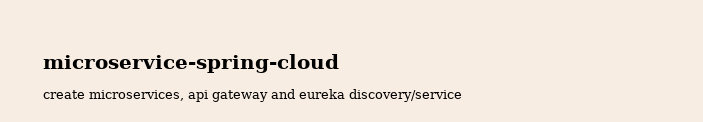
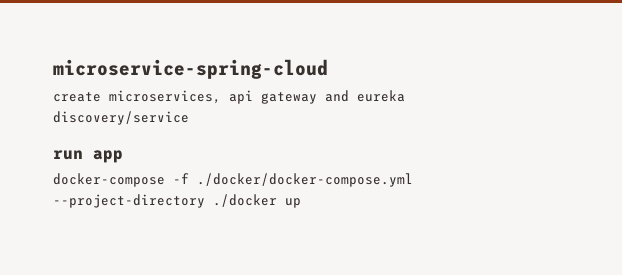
+ run app
+ docker-compose -f ./docker/docker-compose.yml --project-directory ./docker up

